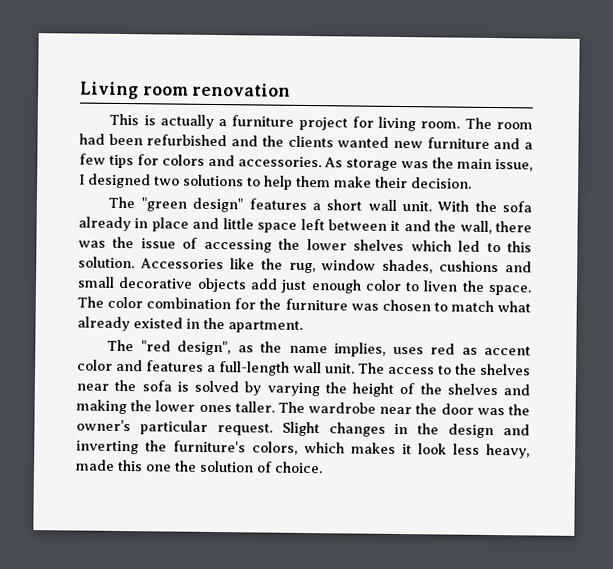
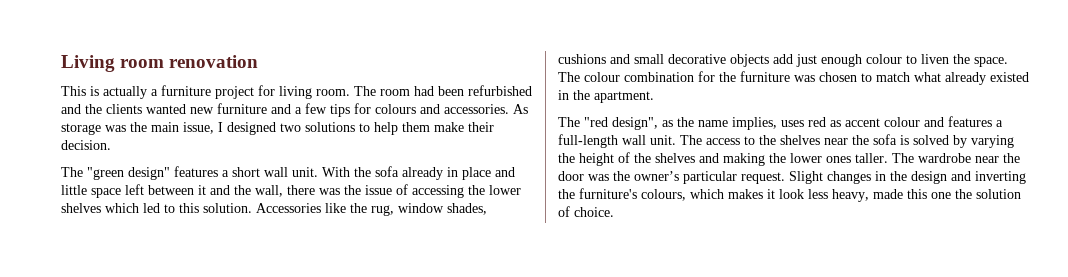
- The room had been refurbished and the clients wanted new furniture and a few tips for colors and accessories.
+ The room had been refurbished and the clients wanted new furniture and a few tips for colours and accessories.
- Accessories like the rug, window shades, cushions and small decorative objects add just enough color to liven the space.
+ Accessories like the rug, window shades, cushions and small decorative objects add just enough colour to liven the space.
- The color combination for the furniture was chosen to match what already existed in the apartment.
+ The colour combination for the furniture was chosen to match what already existed in the apartment.
- The "red design", as the name implies, uses red as accent color and features a full-length wall unit.
+ The "red design", as the name implies, uses red as accent colour and features a full-length wall unit.
- Slight changes in the design and inverting the furniture's colors, which makes it look less heavy, made this one the solution of choice.
+ Slight changes in the design and inverting the furniture's colours, which makes it look less heavy, made this one the solution of choice.

